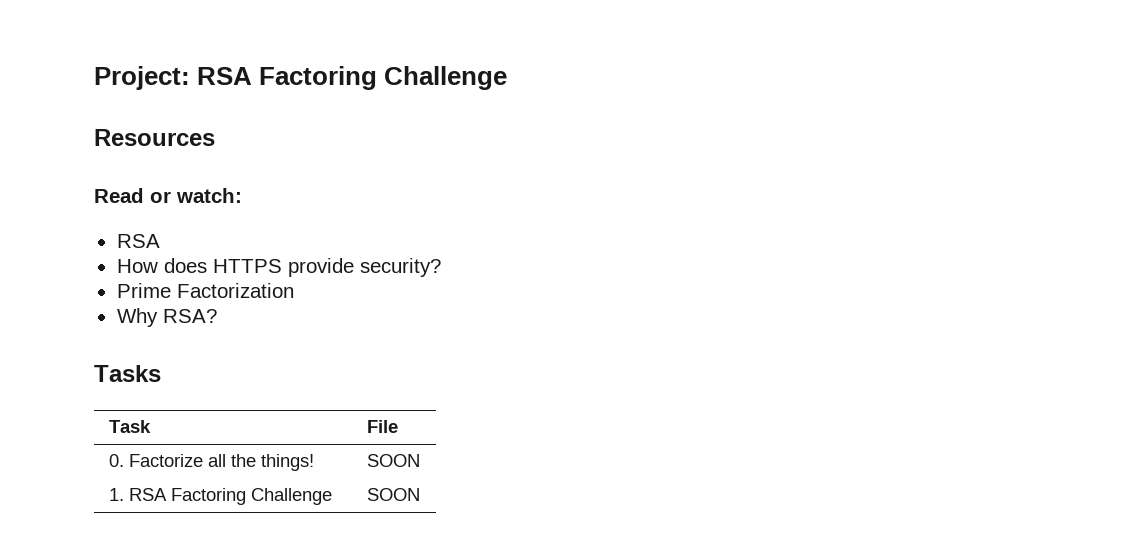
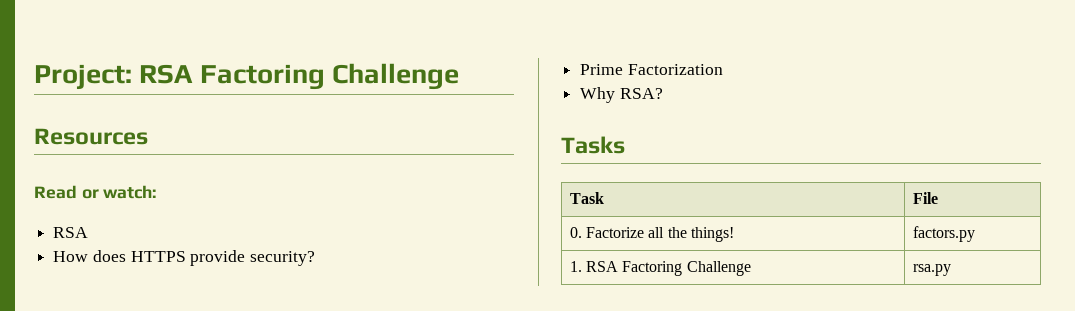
- 0. Factorize all the things! | SOON
+ 0. Factorize all the things! | factors.py
- 1. RSA Factoring Challenge | SOON
+ 1. RSA Factoring Challenge | rsa.py

